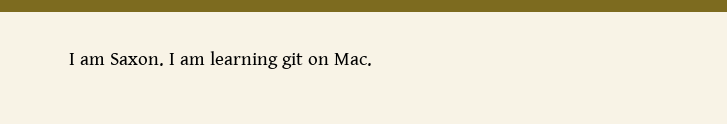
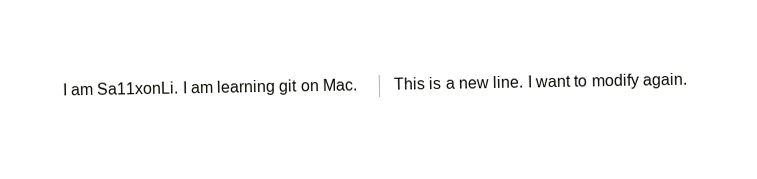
- I am Saxon.
+ I am Sa11xonLi.
- I am learning git on Mac.
+ I am learning git on Mac. This is a new line. I want to modify again.

